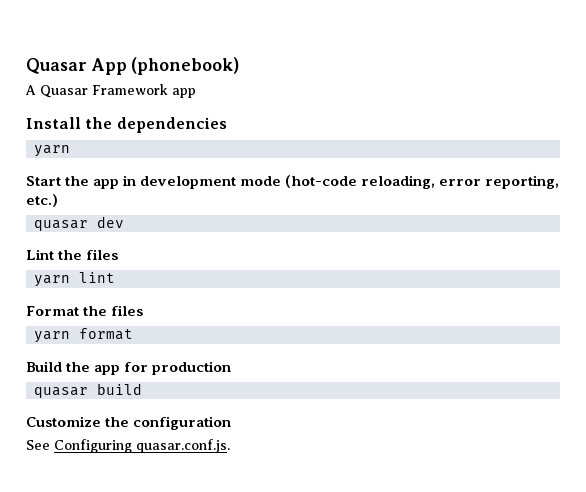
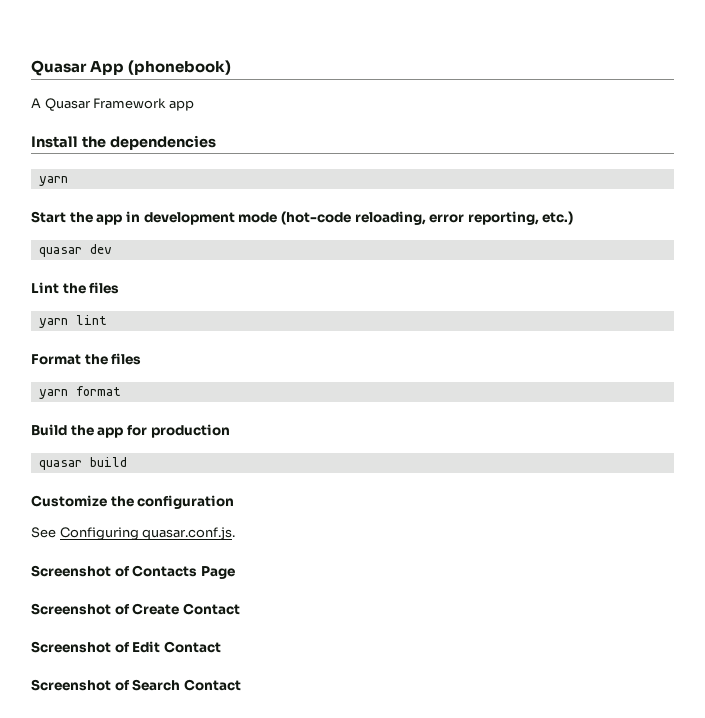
+ Screenshot of Contacts Page
+ Screenshot of Create Contact
+ Screenshot of Edit Contact
+ Screenshot of Search Contact

